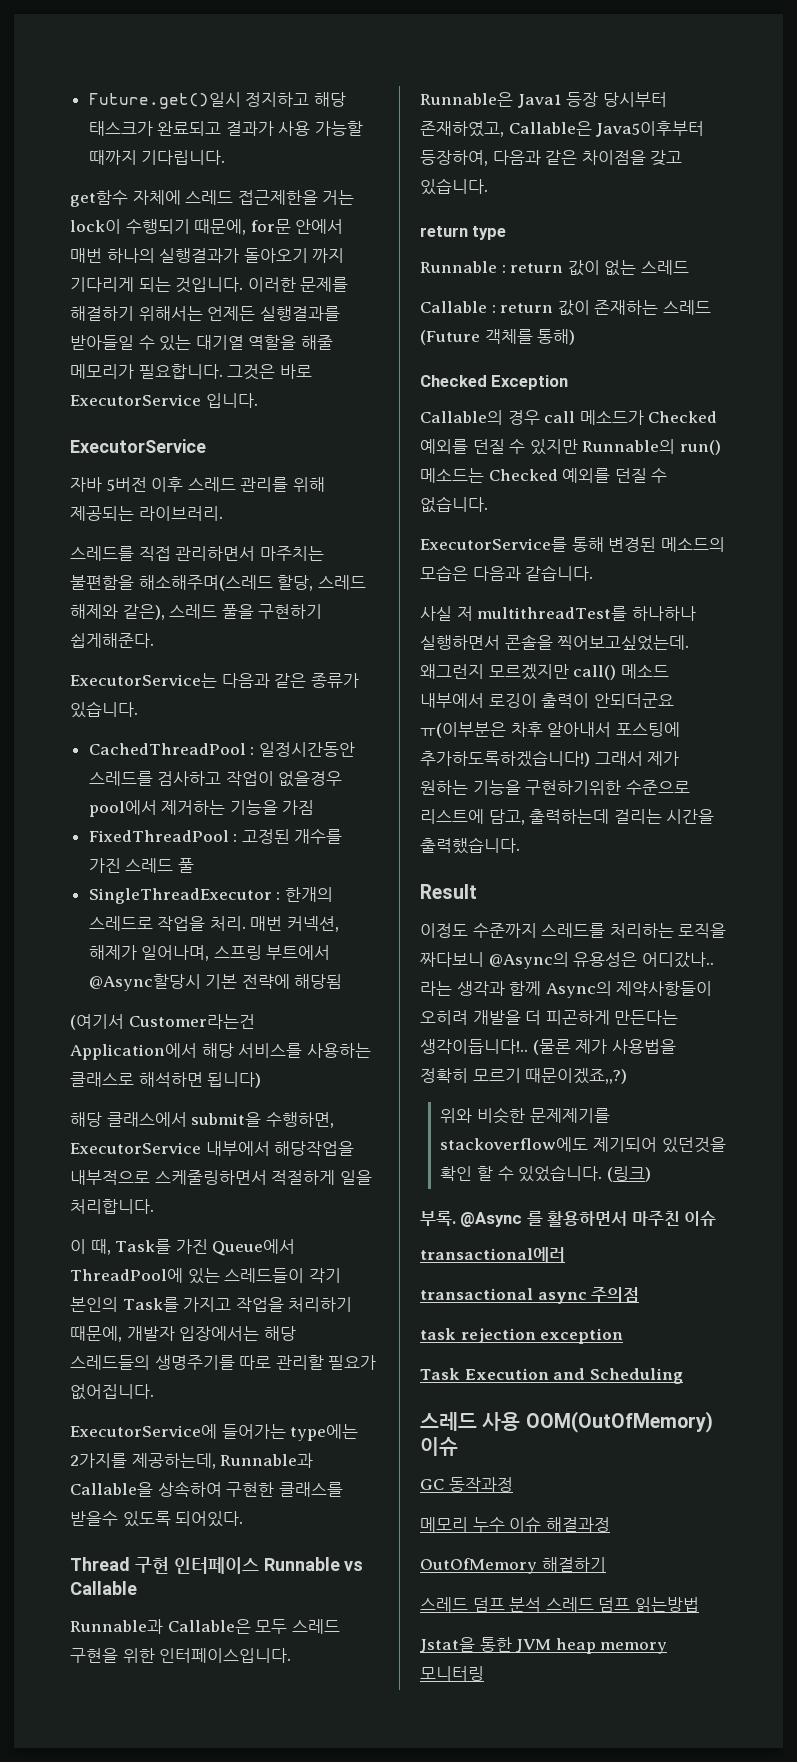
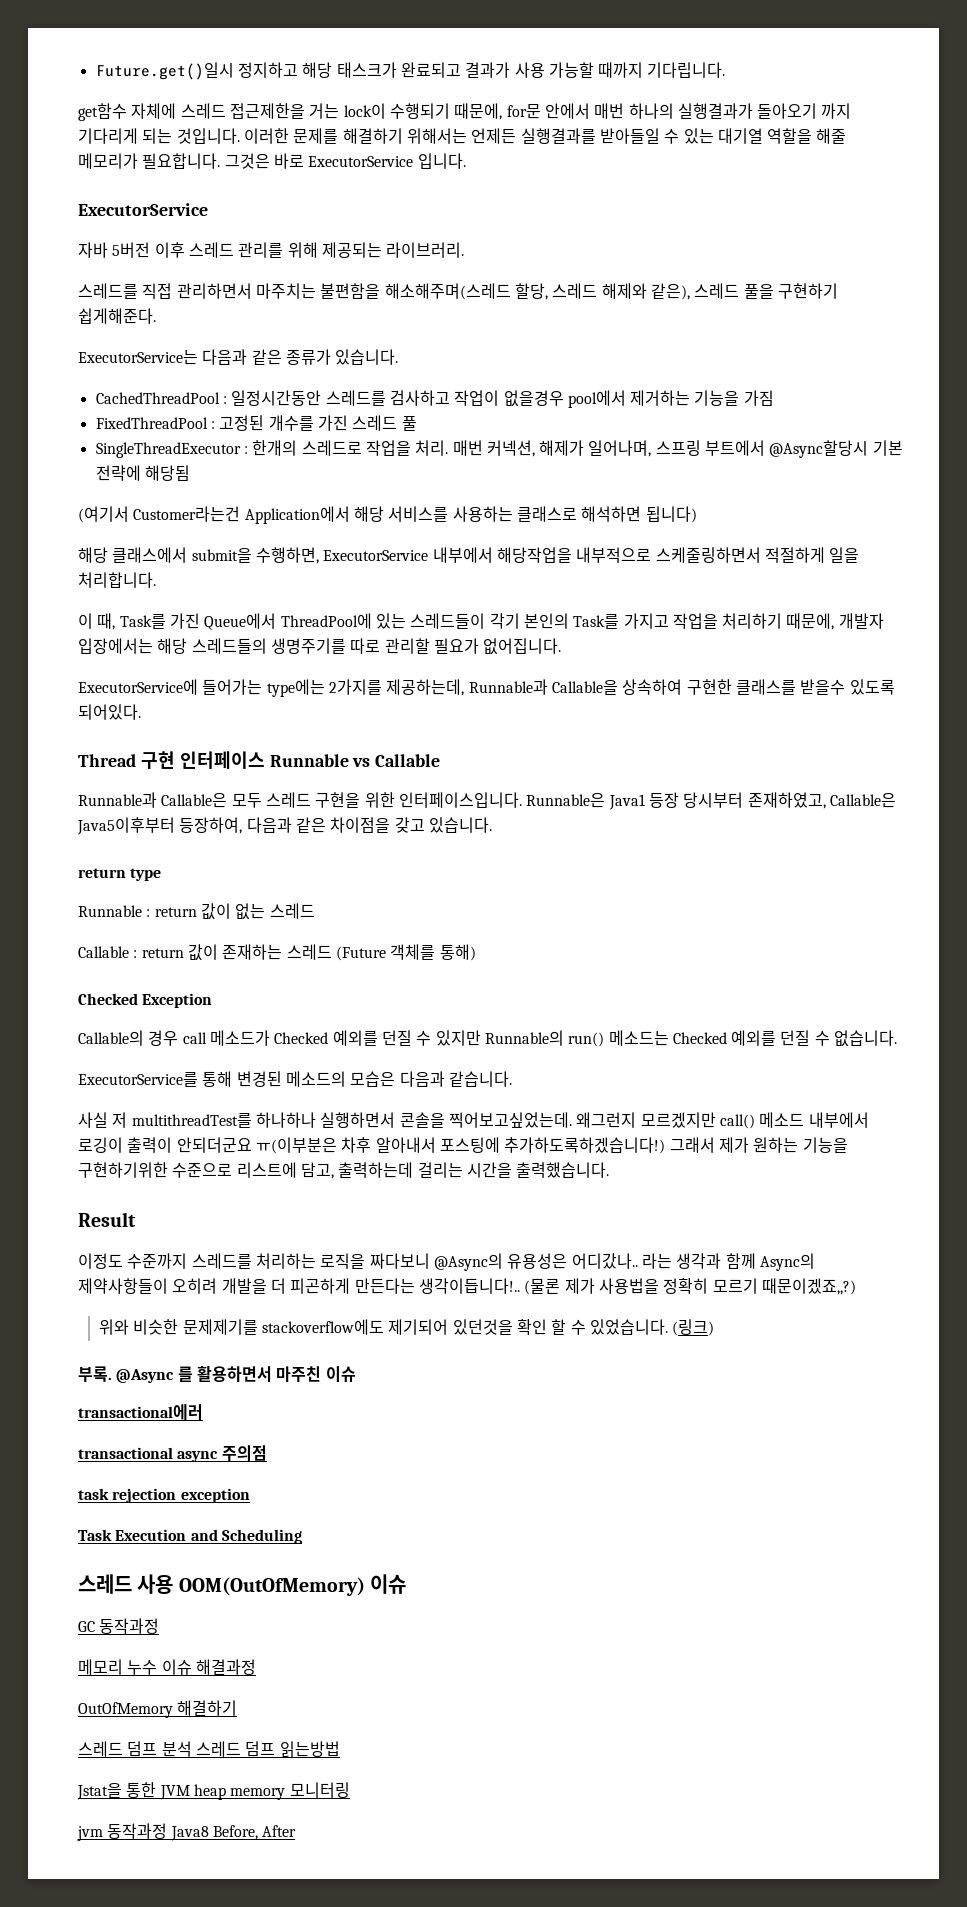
+ jvm 동작과정 Java8 Before, After

